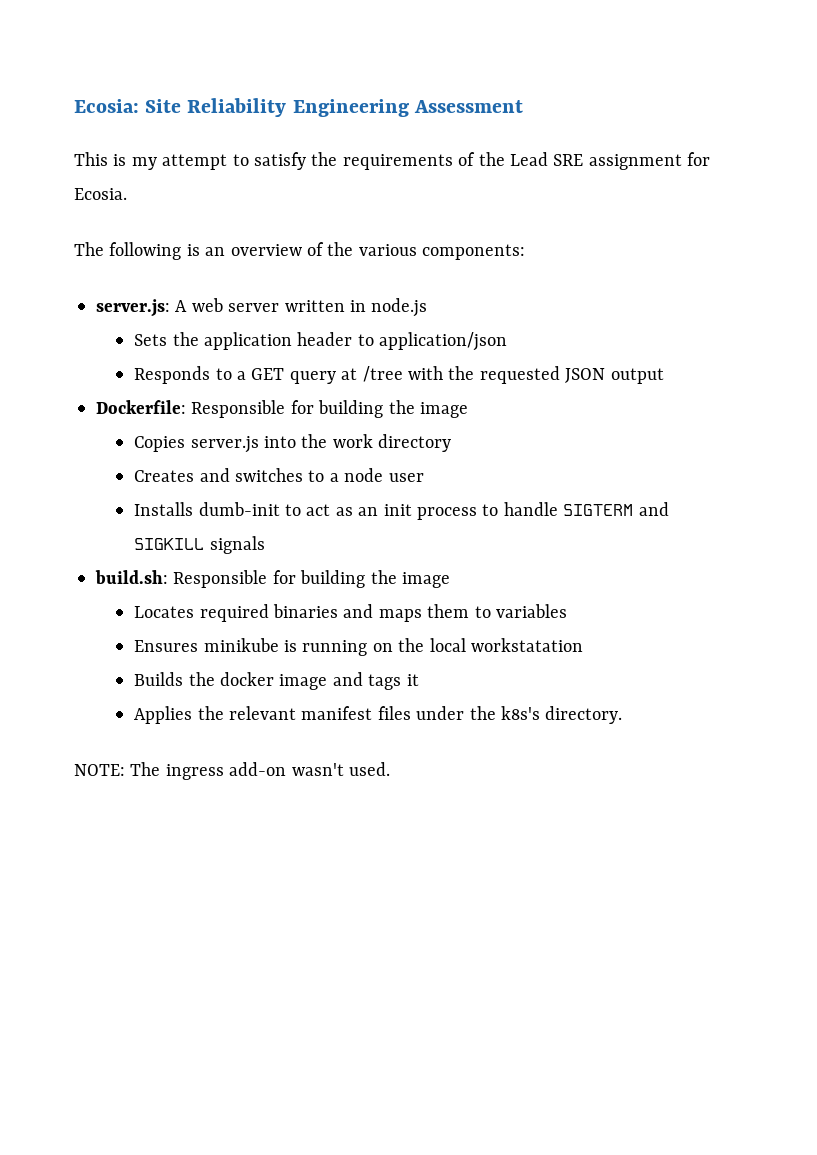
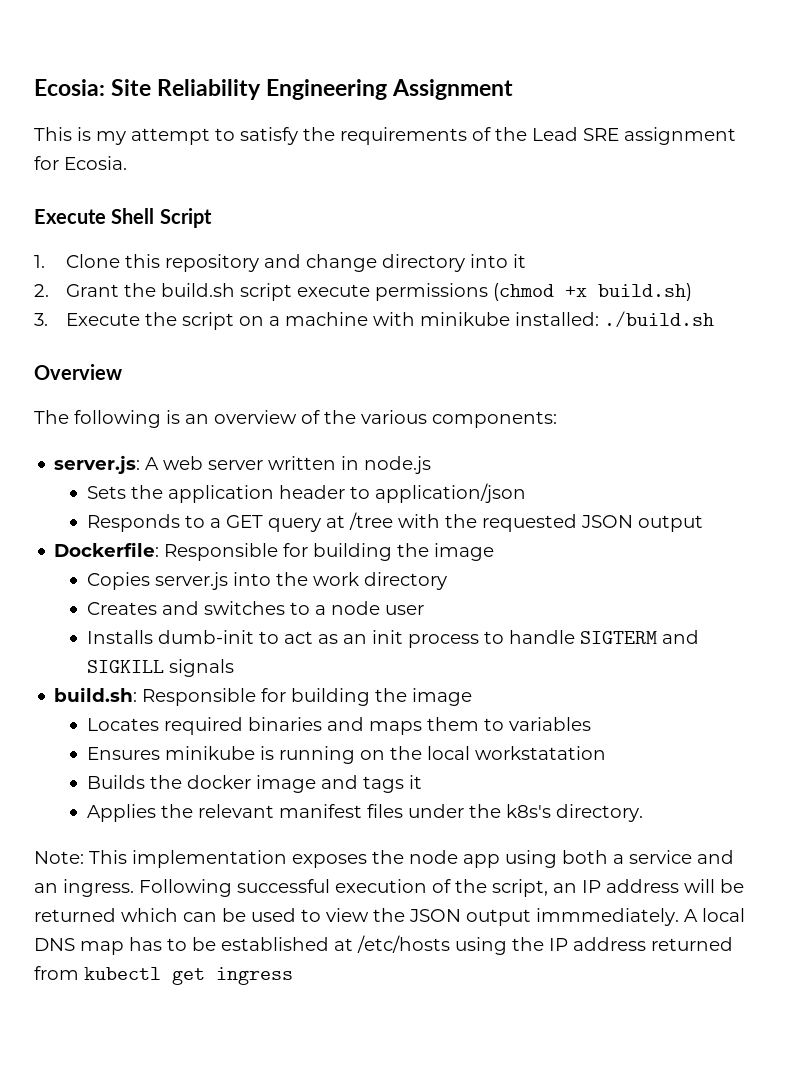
- Ecosia: Site Reliability Engineering Assessment
+ Ecosia: Site Reliability Engineering Assignment
+ Execute Shell Script
+ 1. Clone this repository and change directory into it
+ 2. Grant the build.sh script execute permissions (chmod +x build.sh)
+ 3. Execute the script on a machine with minikube installed: ./build.sh
+ Overview
- NOTE: The ingress add-on wasn't used.
+ Note: This implementation exposes the node app using both a service and an ingress. Following successful execution of the script, an IP address will be returned which can be used to view the JSON output immmediately. A local DNS map has to be established at /etc/hosts using the IP address returned from kubectl get ingress

